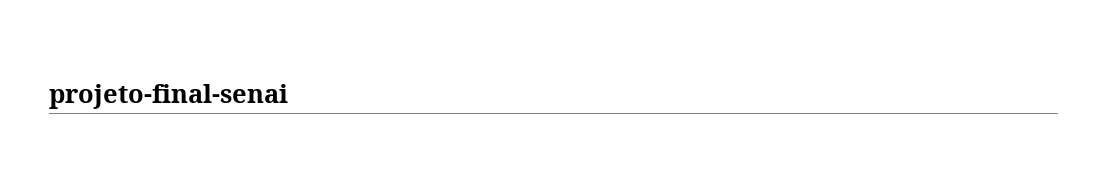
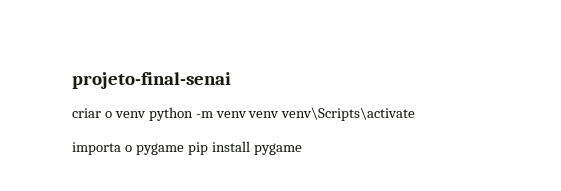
+ criar o venv python -m venv venv venv\Scripts\activate
+ importa o pygame pip install pygame

